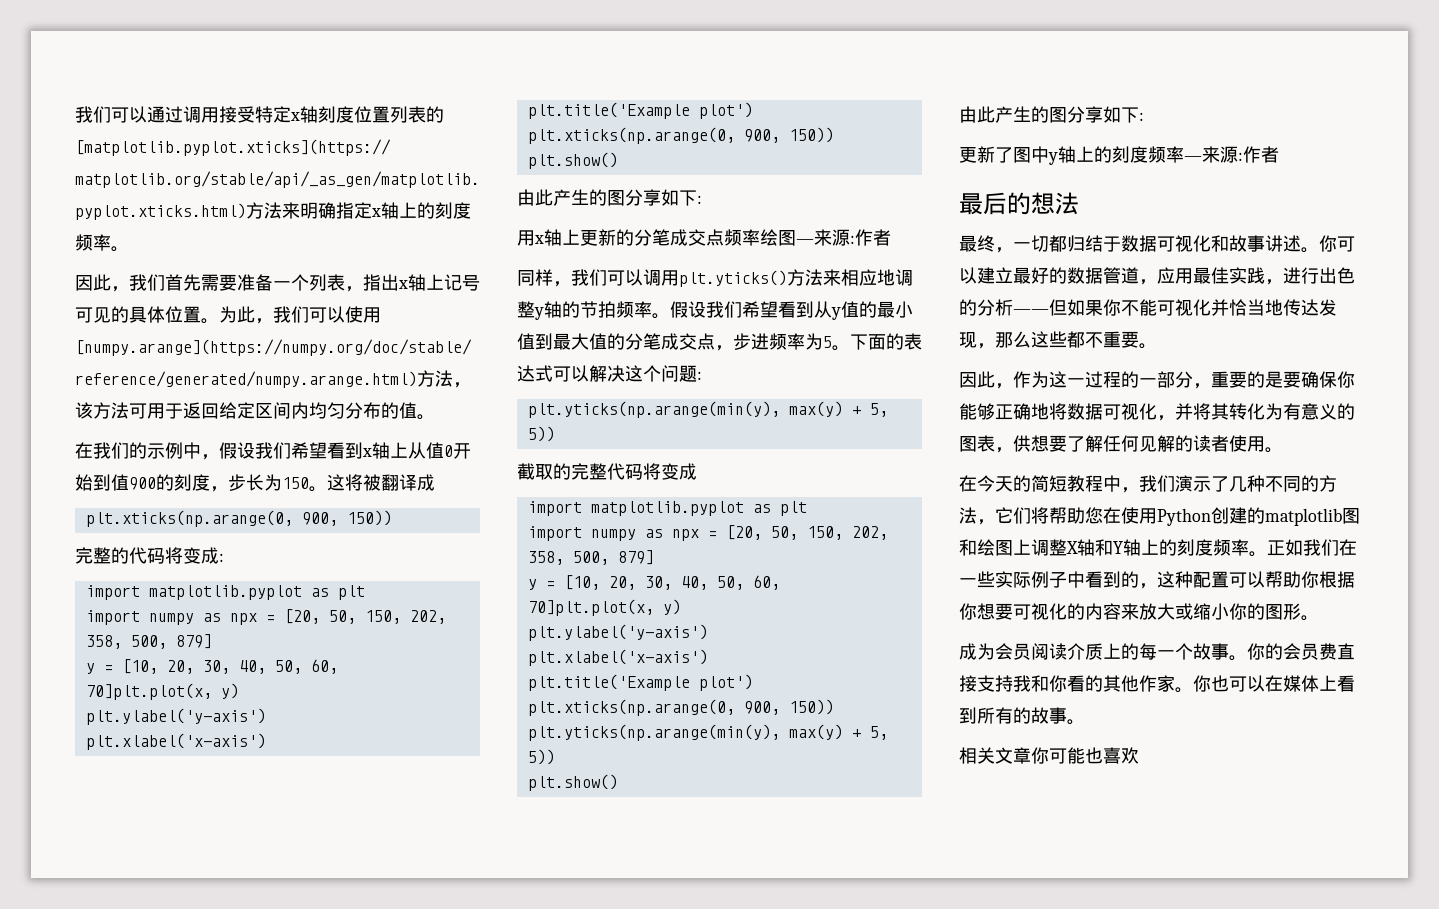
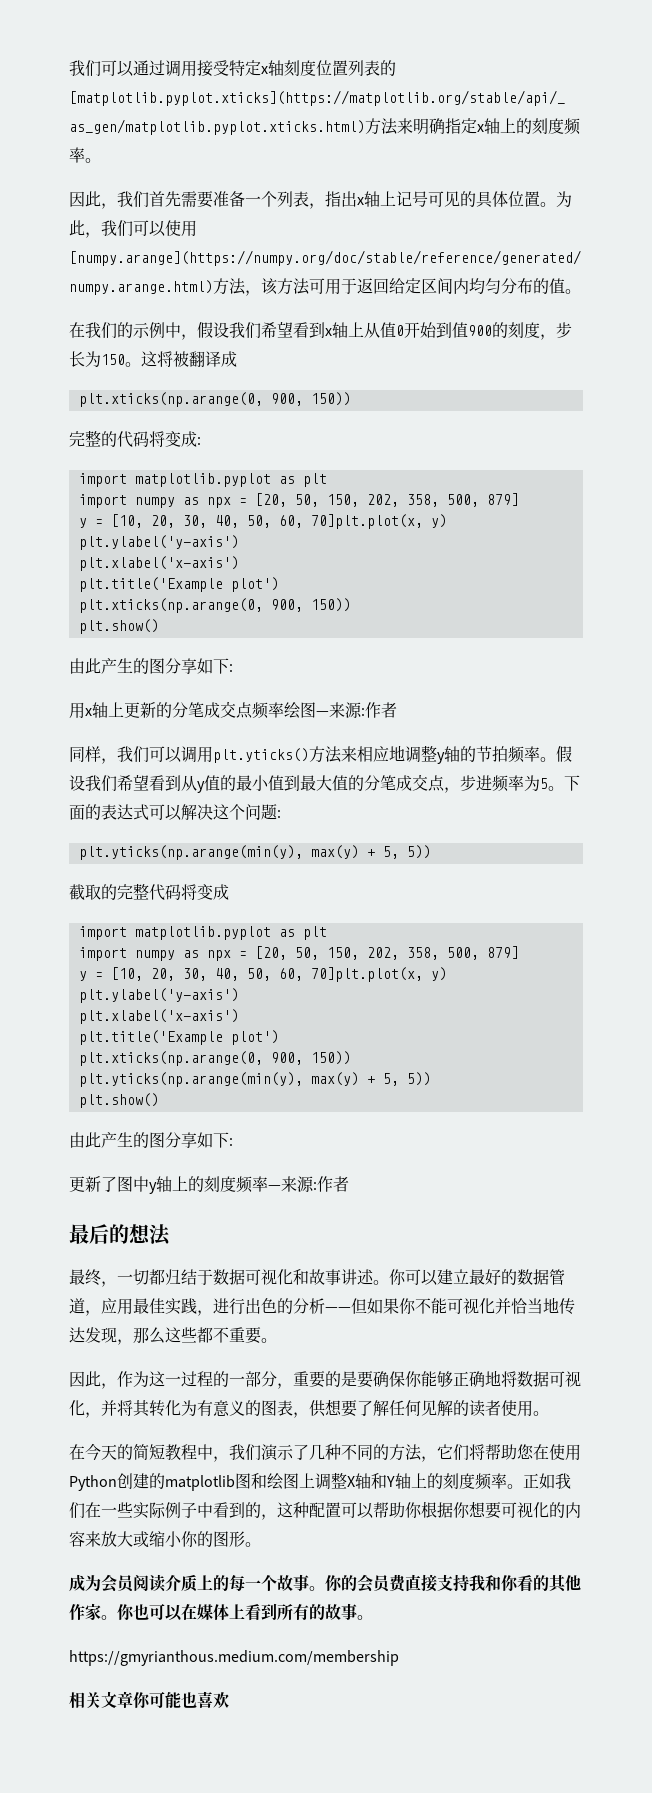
+ https://gmyrianthous.medium.com/membership

